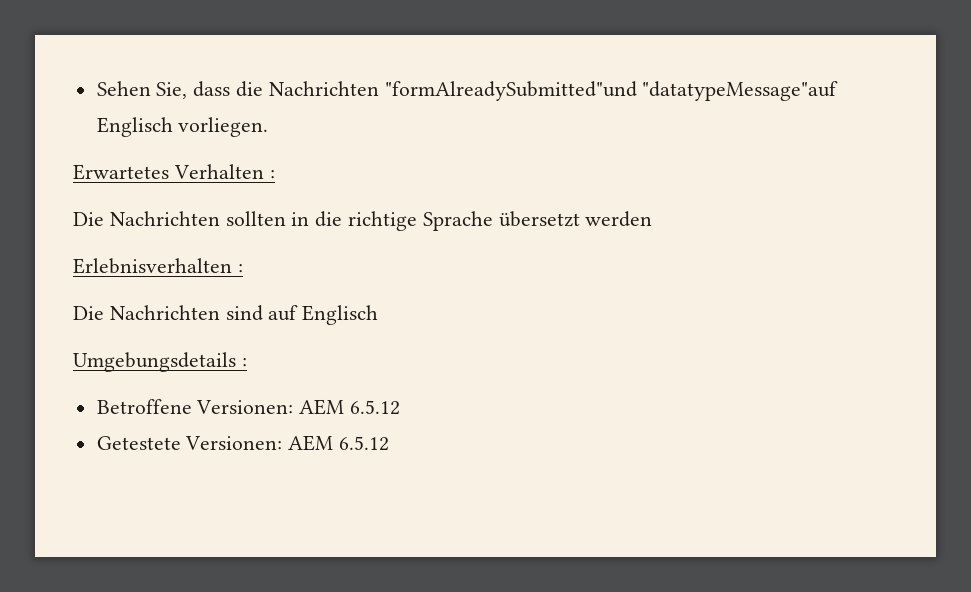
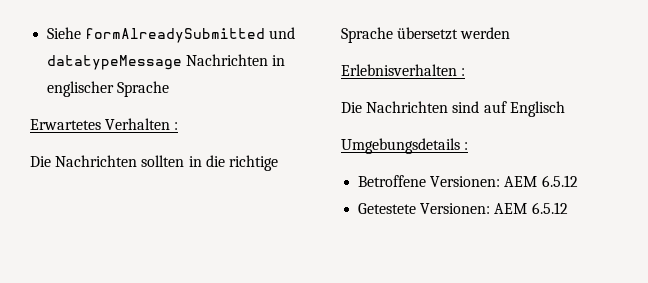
- Sehen Sie, dass die Nachrichten "formAlreadySubmitted"und "datatypeMessage"auf Englisch vorliegen.
+ Siehe formAlreadySubmitted und datatypeMessage Nachrichten in englischer Sprache

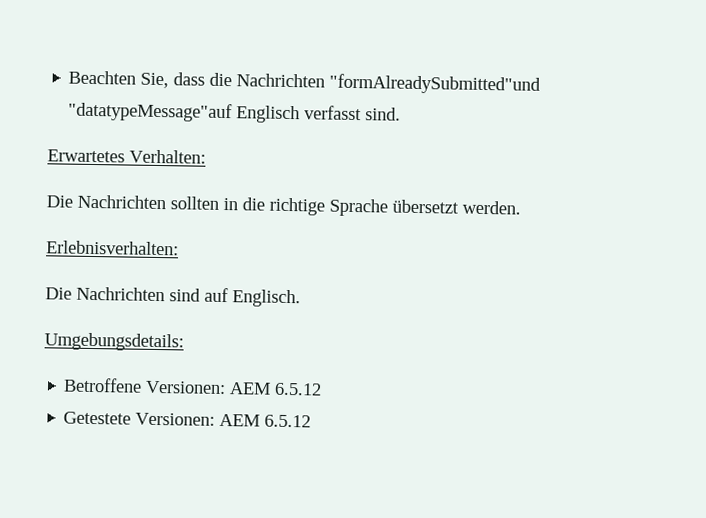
- Siehe formAlreadySubmitted und datatypeMessage Nachrichten in englischer Sprache
+ Beachten Sie, dass die Nachrichten "formAlreadySubmitted"und "datatypeMessage"auf Englisch verfasst sind.
- Erwartetes Verhalten :
+ Erwartetes Verhalten:
- Die Nachrichten sollten in die richtige Sprache übersetzt werden
- Erlebnisverhalten :
+ Die Nachrichten sollten in die richtige Sprache übersetzt werden.
+ Erlebnisverhalten:
- Die Nachrichten sind auf Englisch
- Umgebungsdetails :
+ Die Nachrichten sind auf Englisch.
+ Umgebungsdetails:

